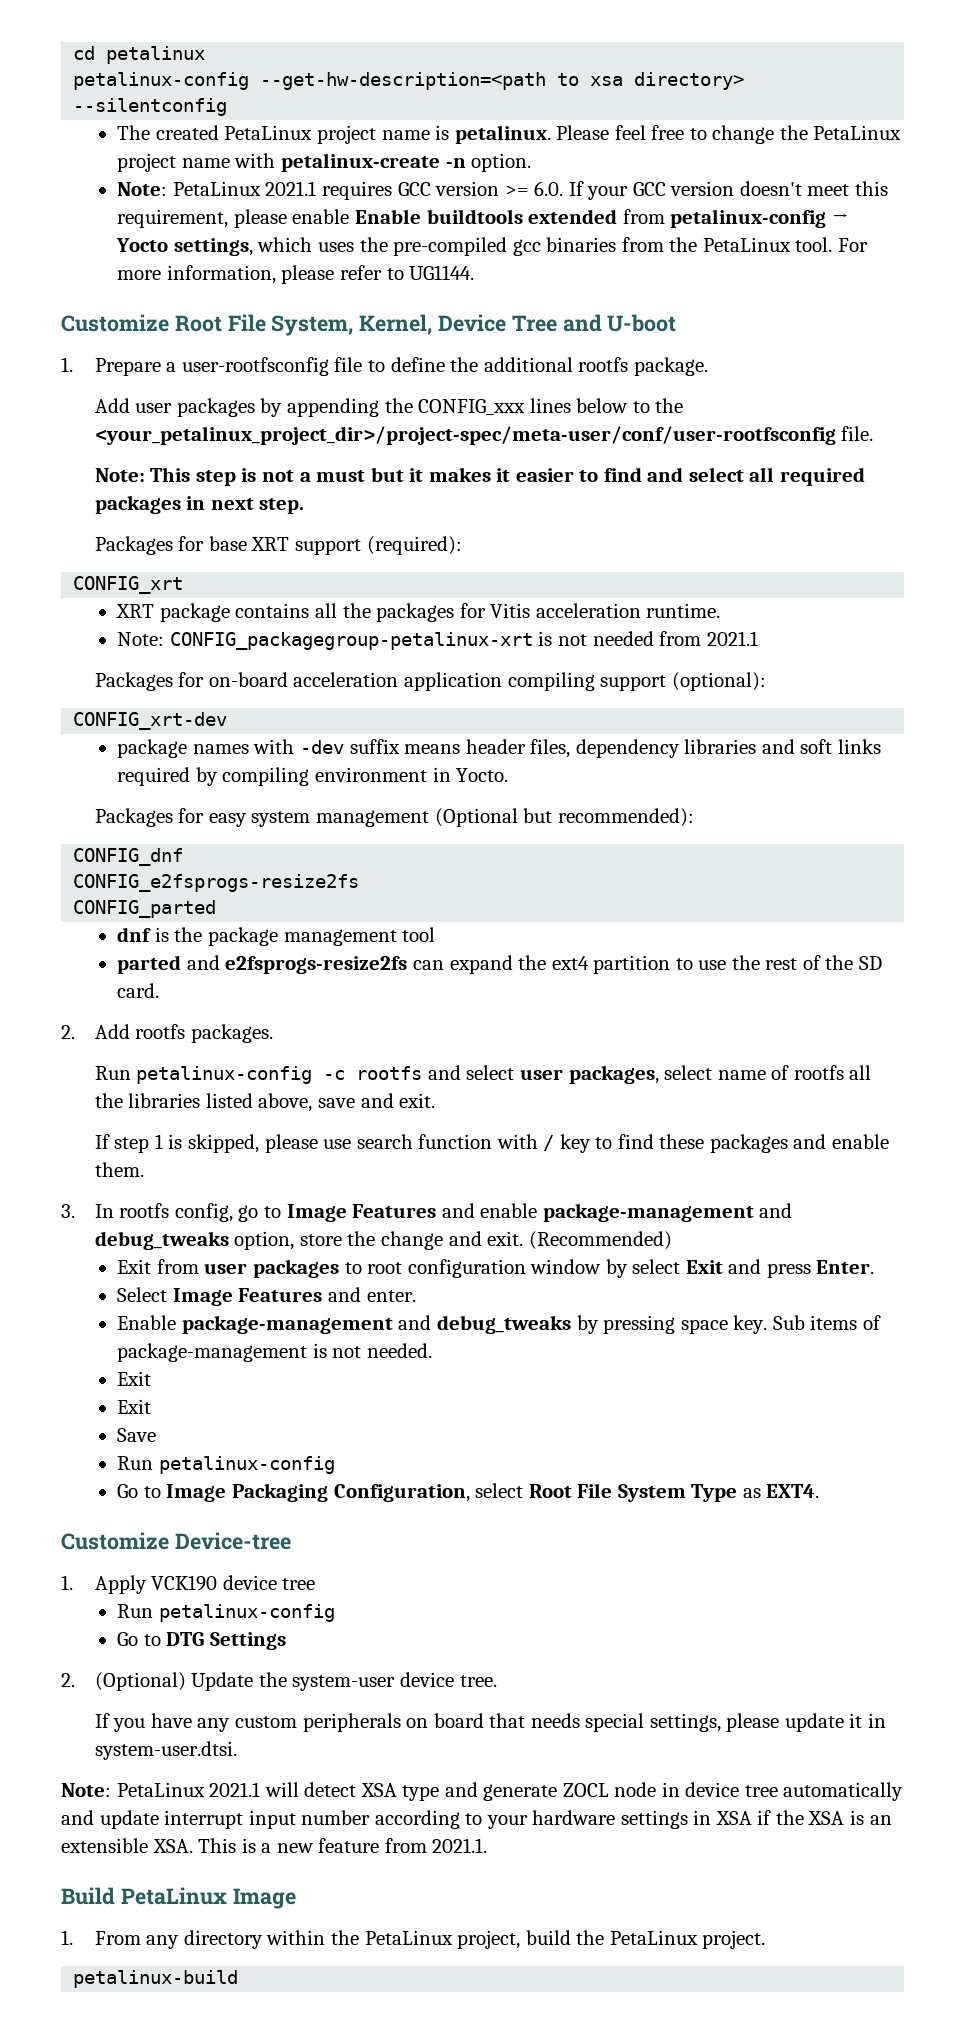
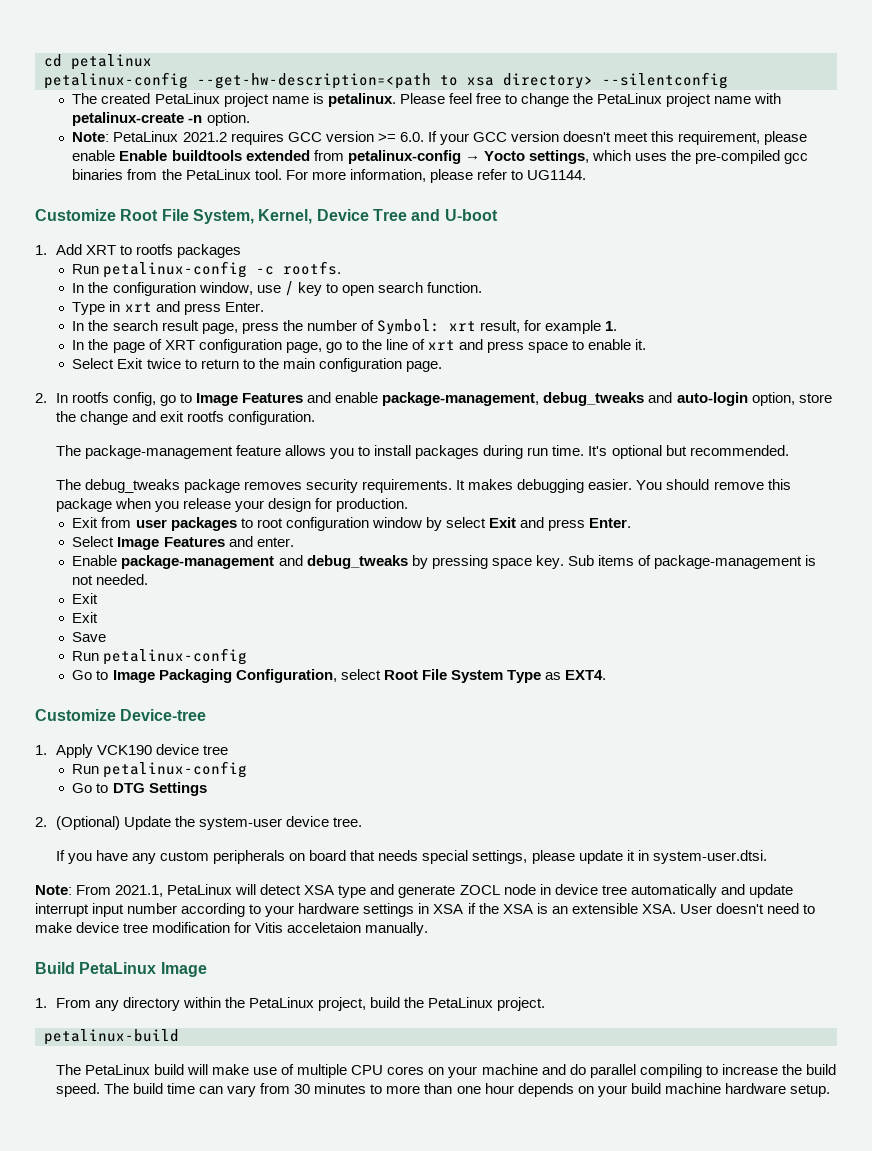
- Note: PetaLinux 2021.1 requires GCC version >= 6.0. If your GCC version doesn't meet this requirement, please enable Enable buildtools extended from petalinux-config → Yocto settings, which uses the pre-compiled gcc binaries from the PetaLinux tool.
+ Note: PetaLinux 2021.2 requires GCC version >= 6.0. If your GCC version doesn't meet this requirement, please enable Enable buildtools extended from petalinux-config → Yocto settings, which uses the pre-compiled gcc binaries from the PetaLinux tool.
- 1. Prepare a user-rootfsconfig file to define the additional rootfs package.
- Add user packages by appending the CONFIG_xxx lines below to the <your_petalinux_project_dir>/project-spec/meta-user/conf/user-rootfsconfig file.
- Note: This step is not a must but it makes it easier to find and select all required packages in next step.
- Packages for base XRT support (required):
- CONFIG_xrt
- XRT package contains all the packages for Vitis acceleration runtime.
- Note: CONFIG_packagegroup-petalinux-xrt is not needed from 2021.1
- Packages for on-board acceleration application compiling support (optional):
- CONFIG_xrt-dev
- package names with -dev suffix means header files, dependency libraries and soft links required by compiling environment in Yocto.
- Packages for easy system management (Optional but recommended):
- CONFIG_dnf
- CONFIG_e2fsprogs-resize2fs
- CONFIG_parted
- dnf is the package management tool
- parted and e2fsprogs-resize2fs can expand the ext4 partition to use the rest of the SD card.
- 2. Add rootfs packages.
- Run petalinux-config -c rootfs and select user packages, select name of rootfs all the libraries listed above, save and exit.
- If step 1 is skipped, please use search function with / key to find these packages and enable them.
- 3. In rootfs config, go to Image Features and enable package-management and debug_tweaks option, store the change and exit. (Recommended)
+ 1. Add XRT to rootfs packages
+ Run petalinux-config -c rootfs.
+ In the configuration window, use / key to open search function.
+ Type in xrt and press Enter.
+ In the search result page, press the number of Symbol: xrt result, for example 1.
+ In the page of XRT configuration page, go to the line of xrt and press space to enable it.
+ Select Exit twice to return to the main configuration page.
+ 2. In rootfs config, go to Image Features and enable package-management, debug_tweaks and auto-login option, store the change and exit rootfs configuration.
+ The package-management feature allows you to install packages during run time. It's optional but recommended.
+ The debug_tweaks package removes security requirements. It makes debugging easier. You should remove this package when you release your design for production.
- Note: PetaLinux 2021.1 will detect XSA type and generate ZOCL node in device tree automatically and update interrupt input number according to your hardware settings in XSA if the XSA is an extensible XSA. This is a new feature from 2021.1.
+ Note: From 2021.1, PetaLinux will detect XSA type and generate ZOCL node in device tree automatically and update interrupt input number according to your hardware settings in XSA if the XSA is an extensible XSA. User doesn't need to make device tree modification for Vitis acceletaion manually.
+ The PetaLinux build will make use of multiple CPU cores on your machine and do parallel compiling to increase the build speed. The build time can vary from 30 minutes to more than one hour depends on your build machine hardware setup.

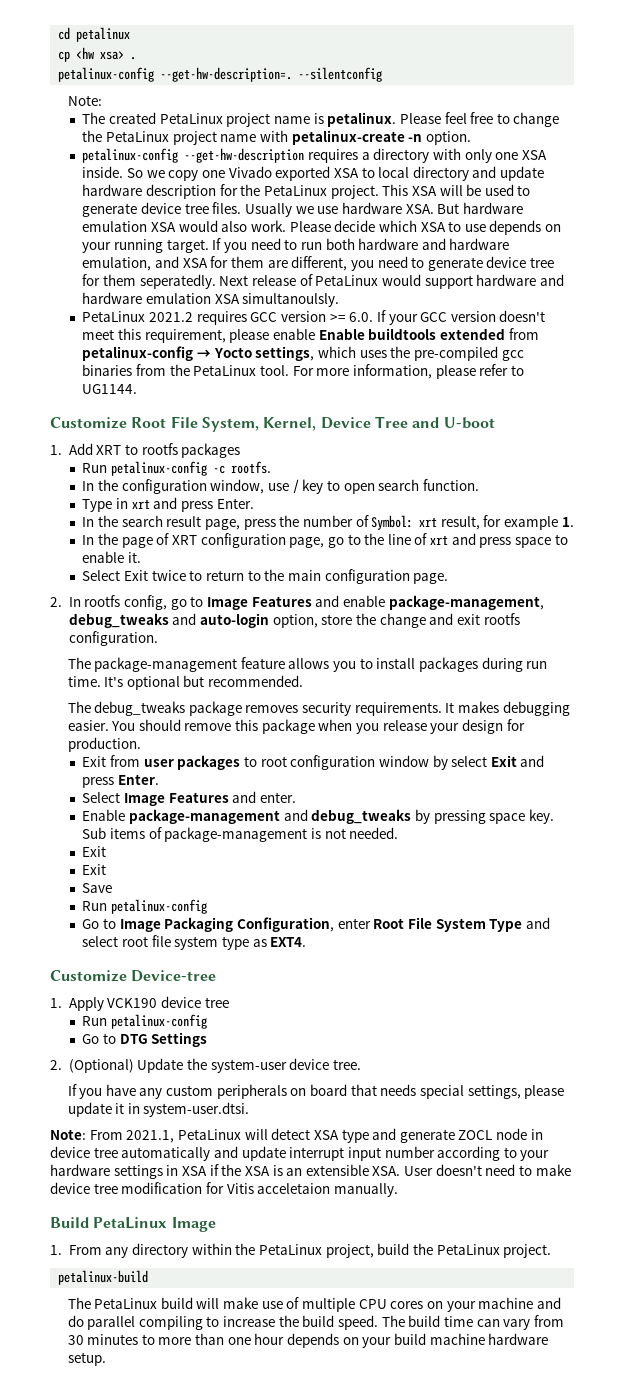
- petalinux-config --get-hw-description=<path to xsa directory> --silentconfig
+ cp <hw xsa> .
+ petalinux-config --get-hw-description=. --silentconfig
+ Note:
- Note: PetaLinux 2021.2 requires GCC version >= 6.0. If your GCC version doesn't meet this requirement, please enable Enable buildtools extended from petalinux-config → Yocto settings, which uses the pre-compiled gcc binaries from the PetaLinux tool.
+ petalinux-config --get-hw-description requires a directory with only one XSA inside. So we copy one Vivado exported XSA to local directory and update hardware description for the PetaLinux project. This XSA will be used to generate device tree files. Usually we use hardware XSA. But hardware emulation XSA would also work. Please decide which XSA to use depends on your running target. If you need to run both hardware and hardware emulation, and XSA for them are different, you need to generate device tree for them seperatedly. Next release of PetaLinux would support hardware and hardware emulation XSA simultanoulsly.
+ PetaLinux 2021.2 requires GCC version >= 6.0. If your GCC version doesn't meet this requirement, please enable Enable buildtools extended from petalinux-config → Yocto settings, which uses the pre-compiled gcc binaries from the PetaLinux tool.
- Go to Image Packaging Configuration, select Root File System Type as EXT4.
+ Go to Image Packaging Configuration, enter Root File System Type and select root file system type as EXT4.

